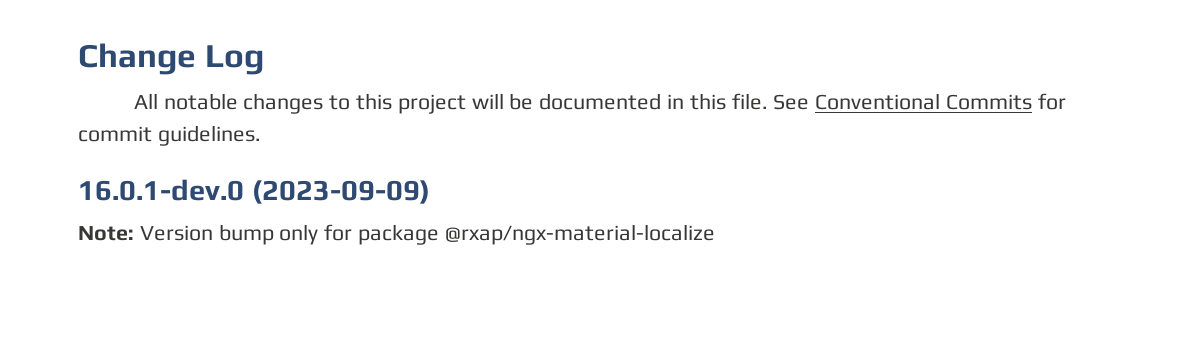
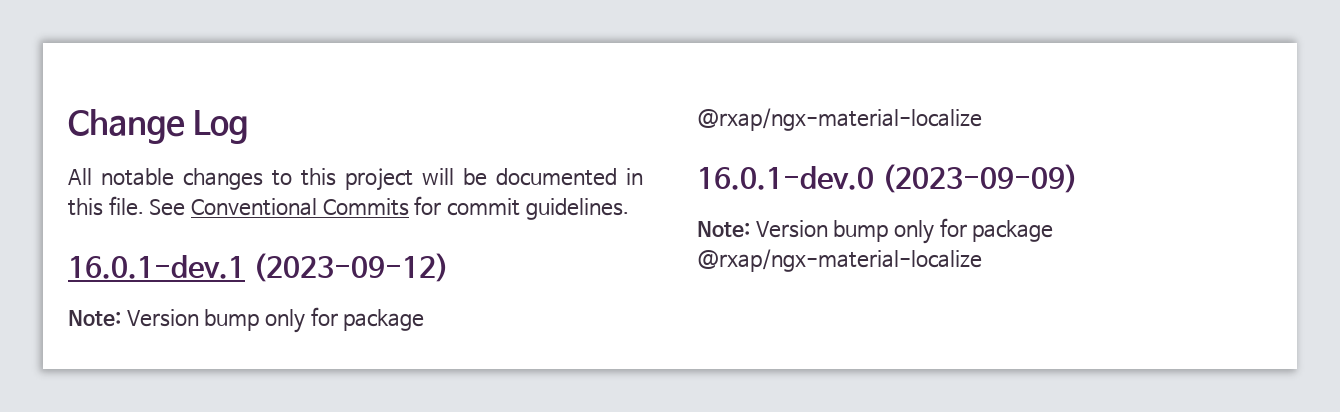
+ 16.0.1-dev.1 (2023-09-12)
+ Note: Version bump only for package @rxap/ngx-material-localize

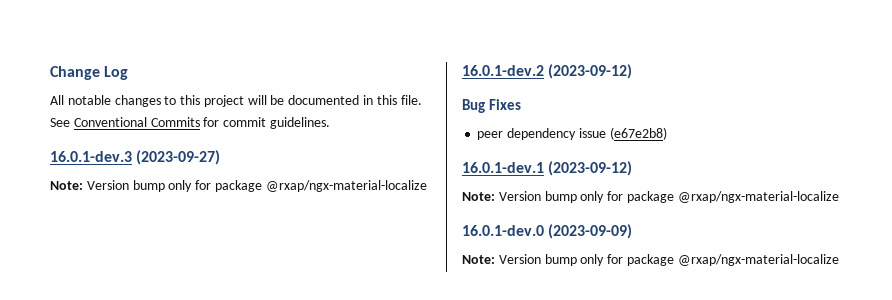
+ 16.0.1-dev.3 (2023-09-27)
+ Note: Version bump only for package @rxap/ngx-material-localize
+ 16.0.1-dev.2 (2023-09-12)
+ Bug Fixes
+ peer dependency issue (e67e2b8)

